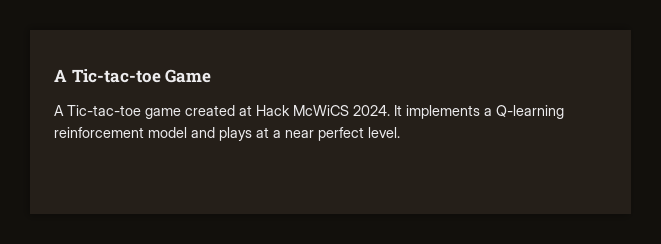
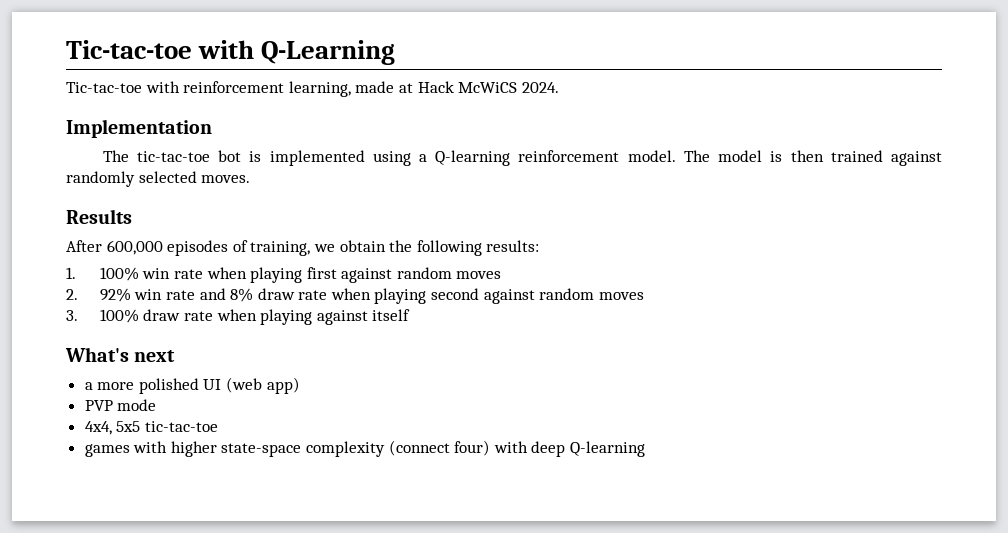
- A Tic-tac-toe Game
- A Tic-tac-toe game created at Hack McWiCS 2024. It implements a Q-learning reinforcement model and plays at a near perfect level.
+ Tic-tac-toe with Q-Learning
+ Tic-tac-toe with reinforcement learning, made at Hack McWiCS 2024.
+ Implementation
+ The tic-tac-toe bot is implemented using a Q-learning reinforcement model. The model is then trained against randomly selected moves.
+ Results
+ After 600,000 episodes of training, we obtain the following results:
+ 1. 100% win rate when playing first against random moves
+ 2. 92% win rate and 8% draw rate when playing second against random moves
+ 3. 100% draw rate when playing against itself
+ What's next
+ a more polished UI (web app)
+ PVP mode
+ 4x4, 5x5 tic-tac-toe
+ games with higher state-space complexity (connect four) with deep Q-learning

